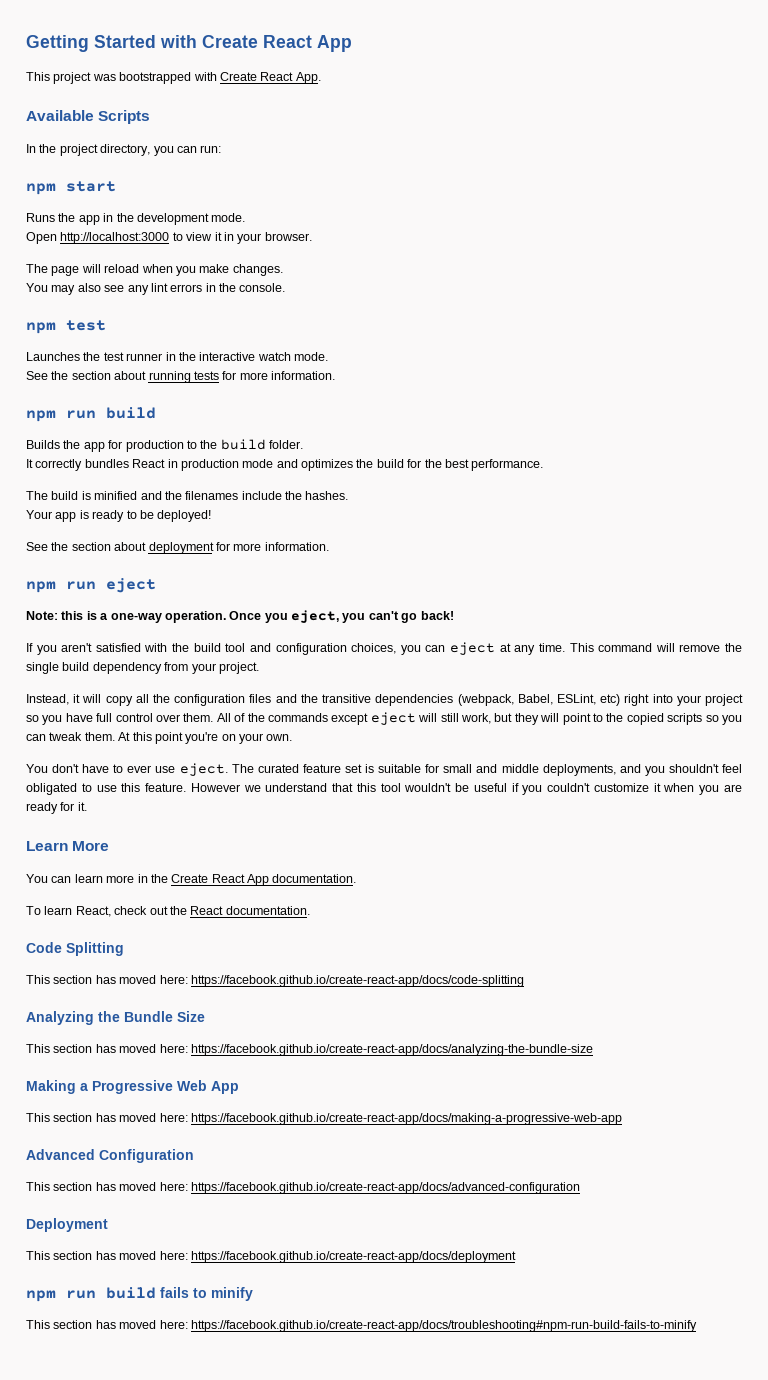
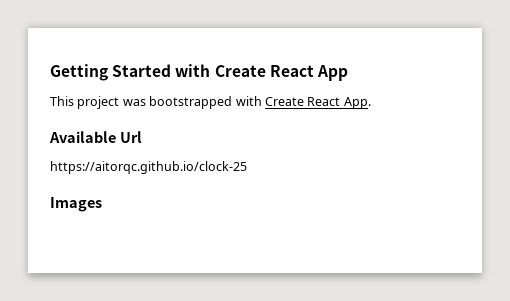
- Available Scripts
- In the project directory, you can run:
- npm start
- Runs the app in the development mode.
- Open http://localhost:3000 to view it in your browser.
- The page will reload when you make changes.
- You may also see any lint errors in the console.
- npm test
- Launches the test runner in the interactive watch mode.
- See the section about running tests for more information.
- npm run build
- Builds the app for production to the build folder.
- It correctly bundles React in production mode and optimizes the build for the best performance.
- The build is minified and the filenames include the hashes.
- Your app is ready to be deployed!
- See the section about deployment for more information.
- npm run eject
- Note: this is a one-way operation. Once you eject, you can't go back!
- If you aren't satisfied with the build tool and configuration choices, you can eject at any time. This command will remove the single build dependency from your project.
- Instead, it will copy all the configuration files and the transitive dependencies (webpack, Babel, ESLint, etc) right into your project so you have full control over them. All of the commands except eject will still work, but they will point to the copied scripts so you can tweak them. At this point you're on your own.
- You don't have to ever use eject. The curated feature set is suitable for small and middle deployments, and you shouldn't feel obligated to use this feature. However we understand that this tool wouldn't be useful if you couldn't customize it when you are ready for it.
- Learn More
- You can learn more in the Create React App documentation.
- To learn React, check out the React documentation.
- Code Splitting
- This section has moved here: https://facebook.github.io/create-react-app/docs/code-splitting
- Analyzing the Bundle Size
- This section has moved here: https://facebook.github.io/create-react-app/docs/analyzing-the-bundle-size
- Making a Progressive Web App
- This section has moved here: https://facebook.github.io/create-react-app/docs/making-a-progressive-web-app
- Advanced Configuration
- This section has moved here: https://facebook.github.io/create-react-app/docs/advanced-configuration
- Deployment
- This section has moved here: https://facebook.github.io/create-react-app/docs/deployment
- npm run build fails to minify
- This section has moved here: https://facebook.github.io/create-react-app/docs/troubleshooting#npm-run-build-fails-to-minify
+ Available Url
+ https://aitorqc.github.io/clock-25
+ Images

